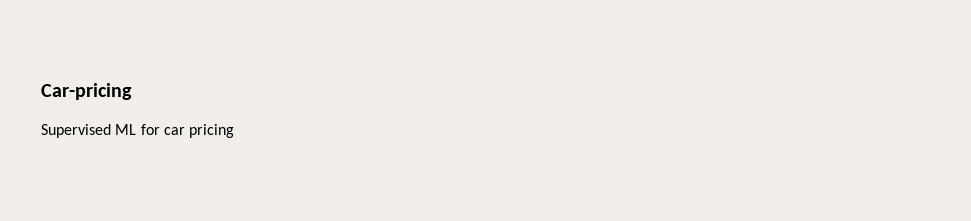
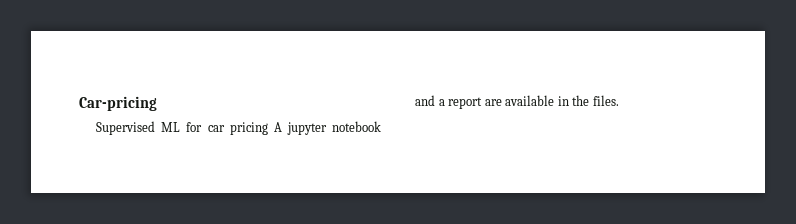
- Supervised ML for car pricing
+ Supervised ML for car pricing A jupyter notebook and a report are available in the files.

